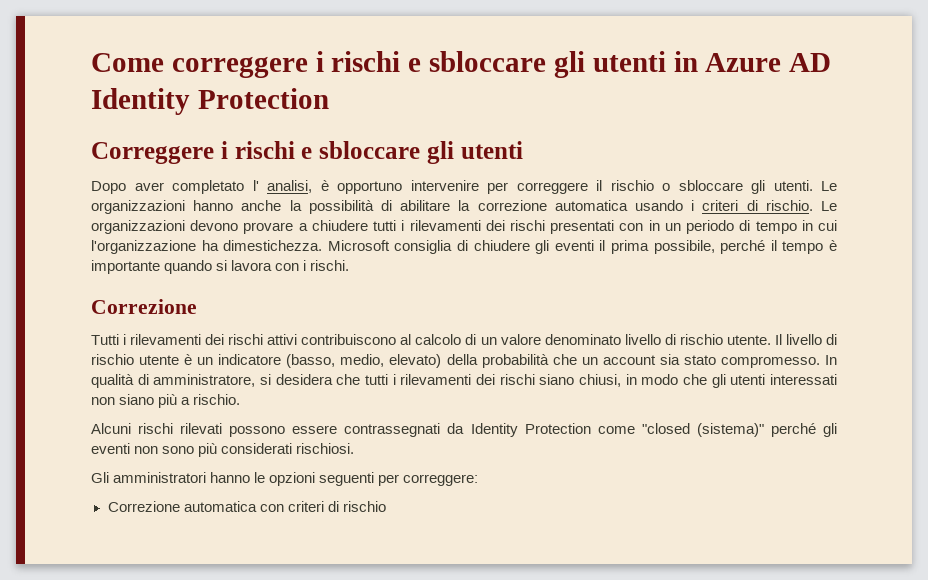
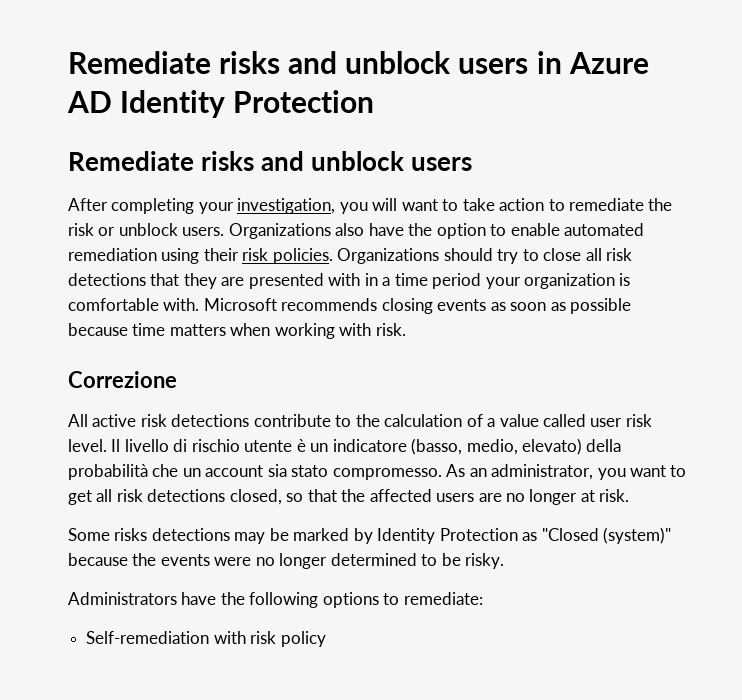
- Come correggere i rischi e sbloccare gli utenti in Azure AD Identity Protection
- Correggere i rischi e sbloccare gli utenti
- Dopo aver completato l' analisi, è opportuno intervenire per correggere il rischio o sbloccare gli utenti. Le organizzazioni hanno anche la possibilità di abilitare la correzione automatica usando i criteri di rischio. Le organizzazioni devono provare a chiudere tutti i rilevamenti dei rischi presentati con in un periodo di tempo in cui l'organizzazione ha dimestichezza. Microsoft consiglia di chiudere gli eventi il prima possibile, perché il tempo è importante quando si lavora con i rischi.
+ Remediate risks and unblock users in Azure AD Identity Protection
+ Remediate risks and unblock users
+ After completing your investigation, you will want to take action to remediate the risk or unblock users. Organizations also have the option to enable automated remediation using their risk policies. Organizations should try to close all risk detections that they are presented with in a time period your organization is comfortable with. Microsoft recommends closing events as soon as possible because time matters when working with risk.
  Correzione
- Tutti i rilevamenti dei rischi attivi contribuiscono al calcolo di un valore denominato livello di rischio utente.
+ All active risk detections contribute to the calculation of a value called user risk level.
- In qualità di amministratore, si desidera che tutti i rilevamenti dei rischi siano chiusi, in modo che gli utenti interessati non siano più a rischio.
- Alcuni rischi rilevati possono essere contrassegnati da Identity Protection come "closed (sistema)" perché gli eventi non sono più considerati rischiosi.
- Gli amministratori hanno le opzioni seguenti per correggere:
- Correzione automatica con criteri di rischio
+ As an administrator, you want to get all risk detections closed, so that the affected users are no longer at risk.
+ Some risks detections may be marked by Identity Protection as "Closed (system)" because the events were no longer determined to be risky.
+ Administrators have the following options to remediate:
+ Self-remediation with risk policy

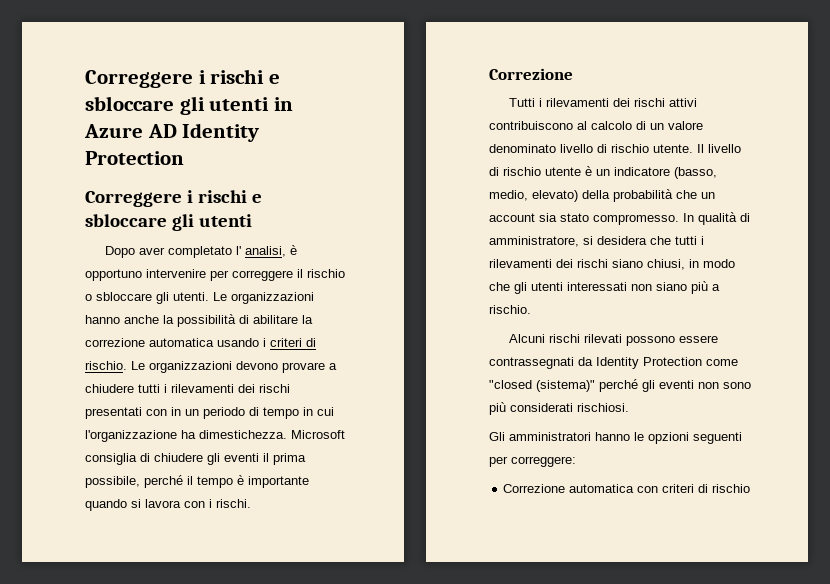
- Remediate risks and unblock users in Azure AD Identity Protection
- Remediate risks and unblock users
- After completing your investigation, you will want to take action to remediate the risk or unblock users. Organizations also have the option to enable automated remediation using their risk policies. Organizations should try to close all risk detections that they are presented with in a time period your organization is comfortable with. Microsoft recommends closing events as soon as possible because time matters when working with risk.
+ Correggere i rischi e sbloccare gli utenti in Azure AD Identity Protection
+ Correggere i rischi e sbloccare gli utenti
+ Dopo aver completato l' analisi, è opportuno intervenire per correggere il rischio o sbloccare gli utenti. Le organizzazioni hanno anche la possibilità di abilitare la correzione automatica usando i criteri di rischio. Le organizzazioni devono provare a chiudere tutti i rilevamenti dei rischi presentati con in un periodo di tempo in cui l'organizzazione ha dimestichezza. Microsoft consiglia di chiudere gli eventi il prima possibile, perché il tempo è importante quando si lavora con i rischi.
  Correzione
- All active risk detections contribute to the calculation of a value called user risk level.
+ Tutti i rilevamenti dei rischi attivi contribuiscono al calcolo di un valore denominato livello di rischio utente.
- As an administrator, you want to get all risk detections closed, so that the affected users are no longer at risk.
- Some risks detections may be marked by Identity Protection as "Closed (system)" because the events were no longer determined to be risky.
- Administrators have the following options to remediate:
- Self-remediation with risk policy
+ In qualità di amministratore, si desidera che tutti i rilevamenti dei rischi siano chiusi, in modo che gli utenti interessati non siano più a rischio.
+ Alcuni rischi rilevati possono essere contrassegnati da Identity Protection come "closed (sistema)" perché gli eventi non sono più considerati rischiosi.
+ Gli amministratori hanno le opzioni seguenti per correggere:
+ Correzione automatica con criteri di rischio

